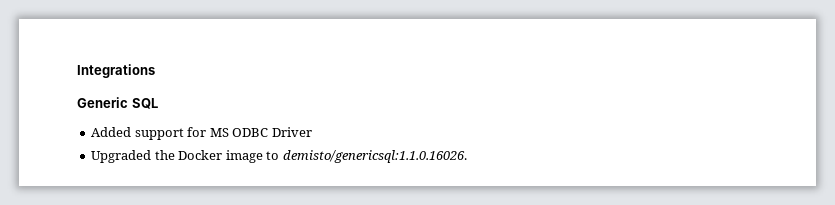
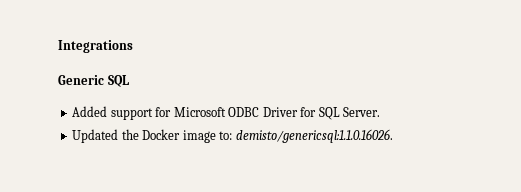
- Added support for MS ODBC Driver
- Upgraded the Docker image to demisto/genericsql:1.1.0.16026.
+ Added support for Microsoft ODBC Driver for SQL Server.
+ Updated the Docker image to: demisto/genericsql:1.1.0.16026.

